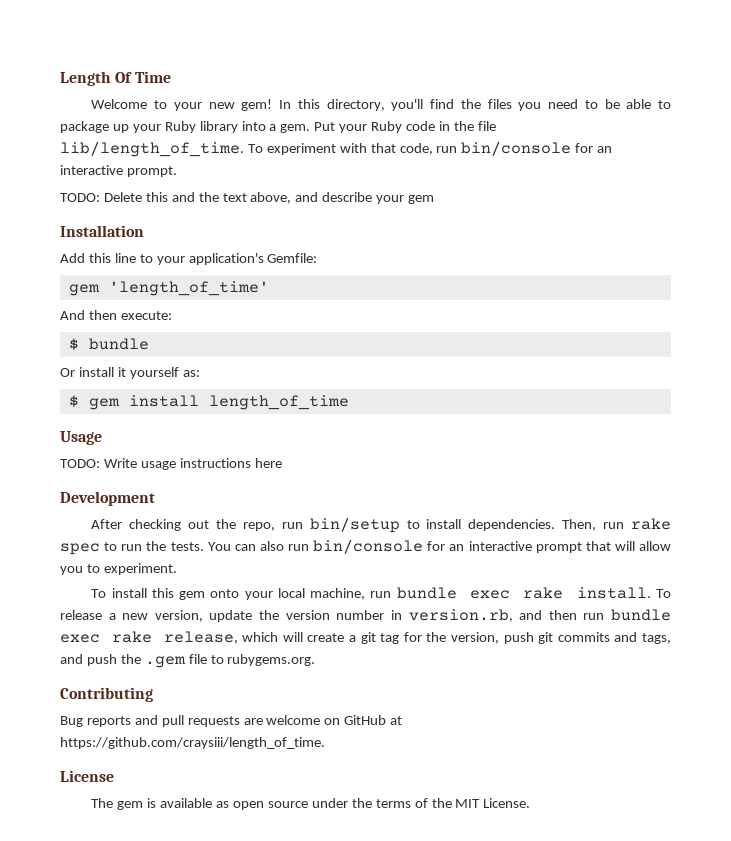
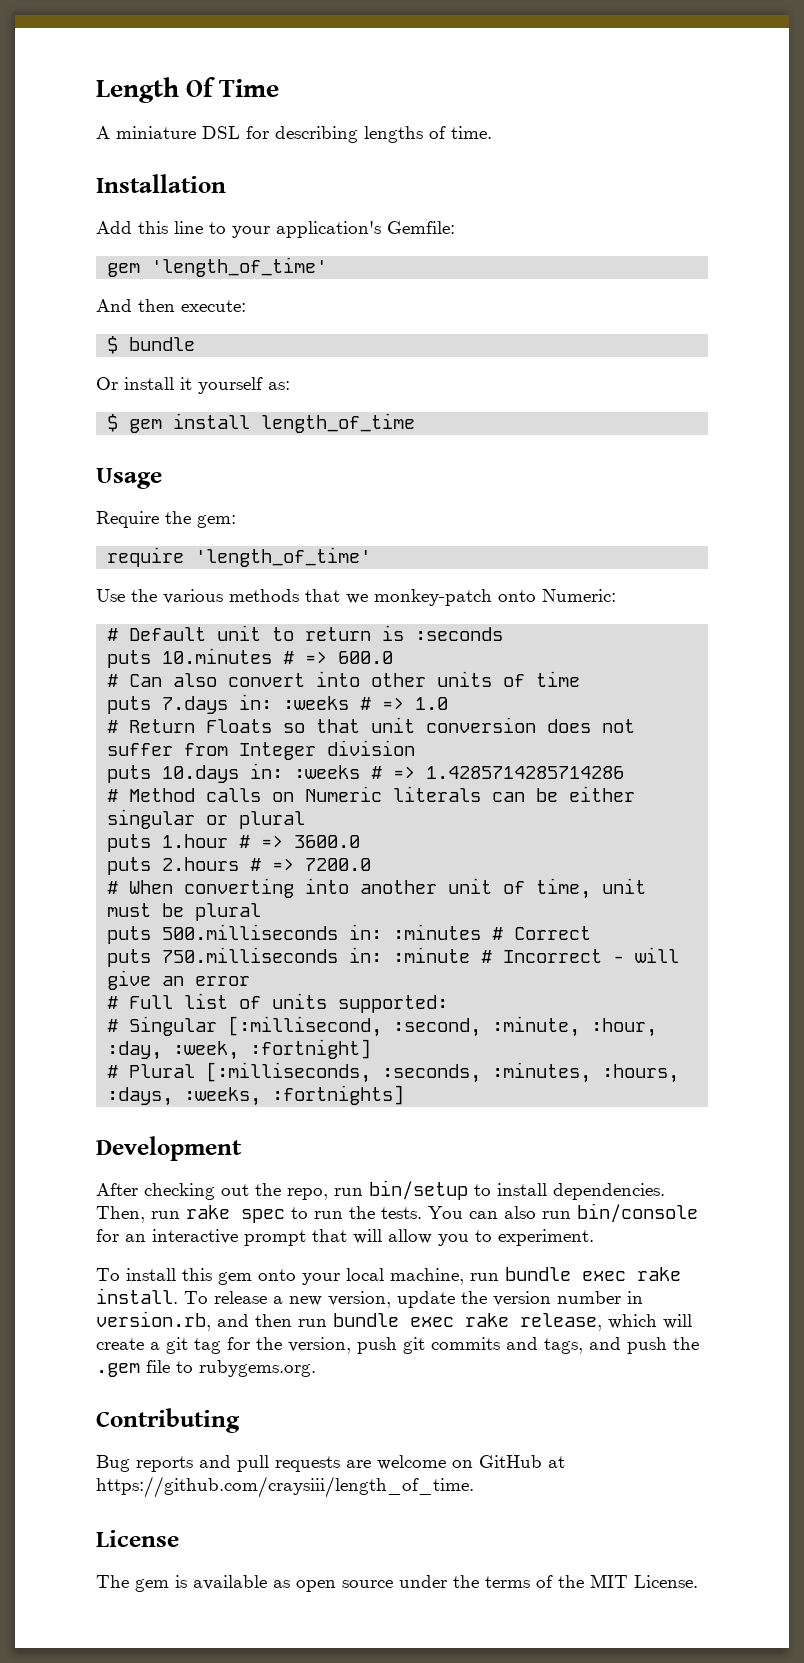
- Welcome to your new gem! In this directory, you'll find the files you need to be able to package up your Ruby library into a gem. Put your Ruby code in the file lib/length_of_time. To experiment with that code, run bin/console for an interactive prompt.
- TODO: Delete this and the text above, and describe your gem
+ A miniature DSL for describing lengths of time.
- TODO: Write usage instructions here
+ Require the gem:
+ require 'length_of_time'
+ Use the various methods that we monkey-patch onto Numeric:
+ # Default unit to return is :seconds
+ puts 10.minutes # => 600.0
+ # Can also convert into other units of time
+ puts 7.days in: :weeks # => 1.0
+ # Return Floats so that unit conversion does not suffer from Integer division
+ puts 10.days in: :weeks # => 1.4285714285714286
+ # Method calls on Numeric literals can be either singular or plural
+ puts 1.hour # => 3600.0
+ puts 2.hours # => 7200.0
+ # When converting into another unit of time, unit must be plural
+ puts 500.milliseconds in: :minutes # Correct
+ puts 750.milliseconds in: :minute # Incorrect - will give an error
+ # Full list of units supported:
+ # Singular [:millisecond, :second, :minute, :hour, :day, :week, :fortnight]
+ # Plural [:milliseconds, :seconds, :minutes, :hours, :days, :weeks, :fortnights]

